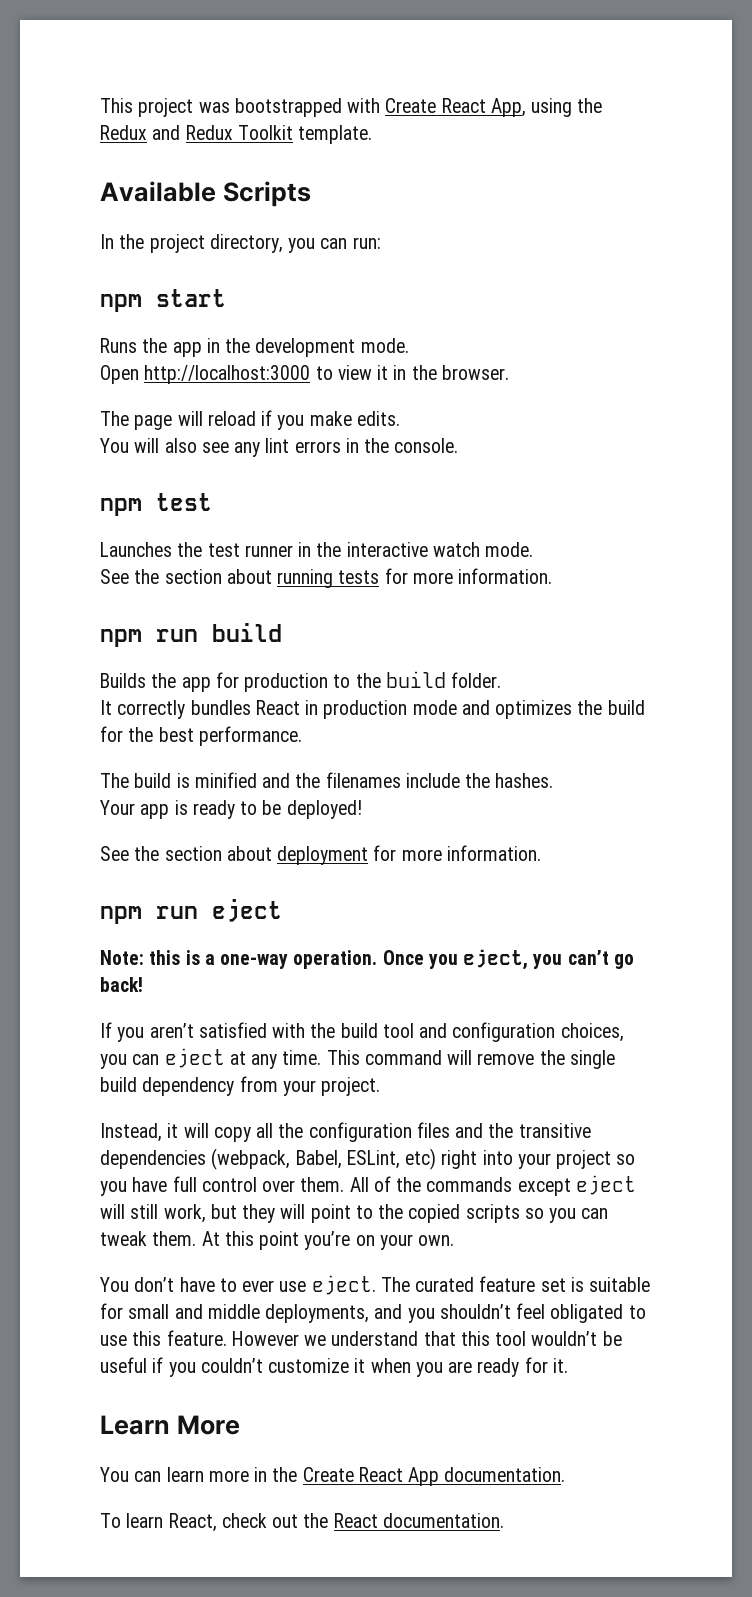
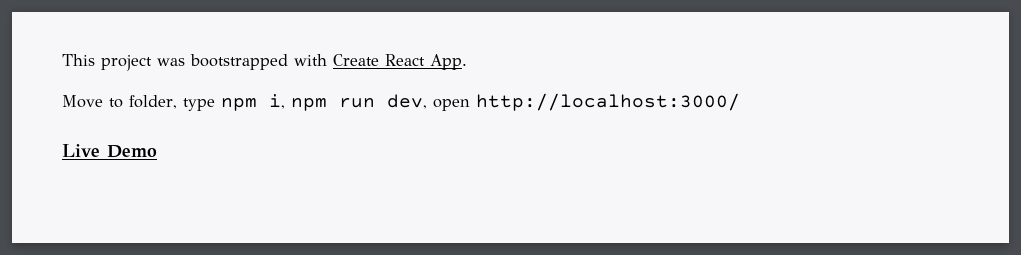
- This project was bootstrapped with Create React App, using the Redux and Redux Toolkit template.
- Available Scripts
- In the project directory, you can run:
- npm start
- Runs the app in the development mode.
- Open http://localhost:3000 to view it in the browser.
- The page will reload if you make edits.
- You will also see any lint errors in the console.
- npm test
- Launches the test runner in the interactive watch mode.
- See the section about running tests for more information.
- npm run build
- Builds the app for production to the build folder.
- It correctly bundles React in production mode and optimizes the build for the best performance.
- The build is minified and the filenames include the hashes.
- Your app is ready to be deployed!
- See the section about deployment for more information.
- npm run eject
- Note: this is a one-way operation. Once you eject, you can’t go back!
- If you aren’t satisfied with the build tool and configuration choices, you can eject at any time. This command will remove the single build dependency from your project.
- Instead, it will copy all the configuration files and the transitive dependencies (webpack, Babel, ESLint, etc) right into your project so you have full control over them. All of the commands except eject will still work, but they will point to the copied scripts so you can tweak them. At this point you’re on your own.
- You don’t have to ever use eject. The curated feature set is suitable for small and middle deployments, and you shouldn’t feel obligated to use this feature. However we understand that this tool wouldn’t be useful if you couldn’t customize it when you are ready for it.
- Learn More
- You can learn more in the Create React App documentation.
- To learn React, check out the React documentation.
+ This project was bootstrapped with Create React App.
+ Move to folder, type npm i, npm run dev, open http://localhost:3000/
+ Live Demo

